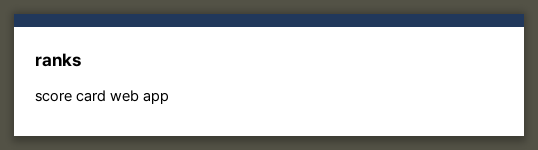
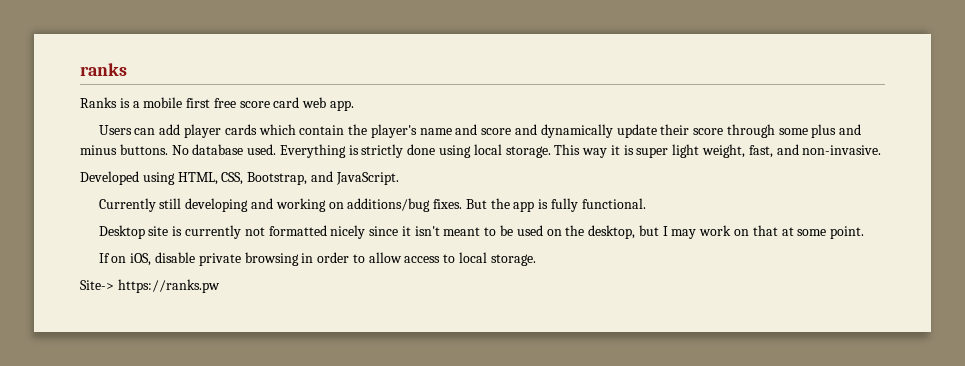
- score card web app
+ Ranks is a mobile first free score card web app.
+ Users can add player cards which contain the player's name and score and dynamically update their score through some plus and minus buttons. No database used. Everything is strictly done using local storage. This way it is super light weight, fast, and non-invasive.
+ Developed using HTML, CSS, Bootstrap, and JavaScript.
+ Currently still developing and working on additions/bug fixes. But the app is fully functional.
+ Desktop site is currently not formatted nicely since it isn't meant to be used on the desktop, but I may work on that at some point.
+ If on iOS, disable private browsing in order to allow access to local storage.
+ Site-> https://ranks.pw

